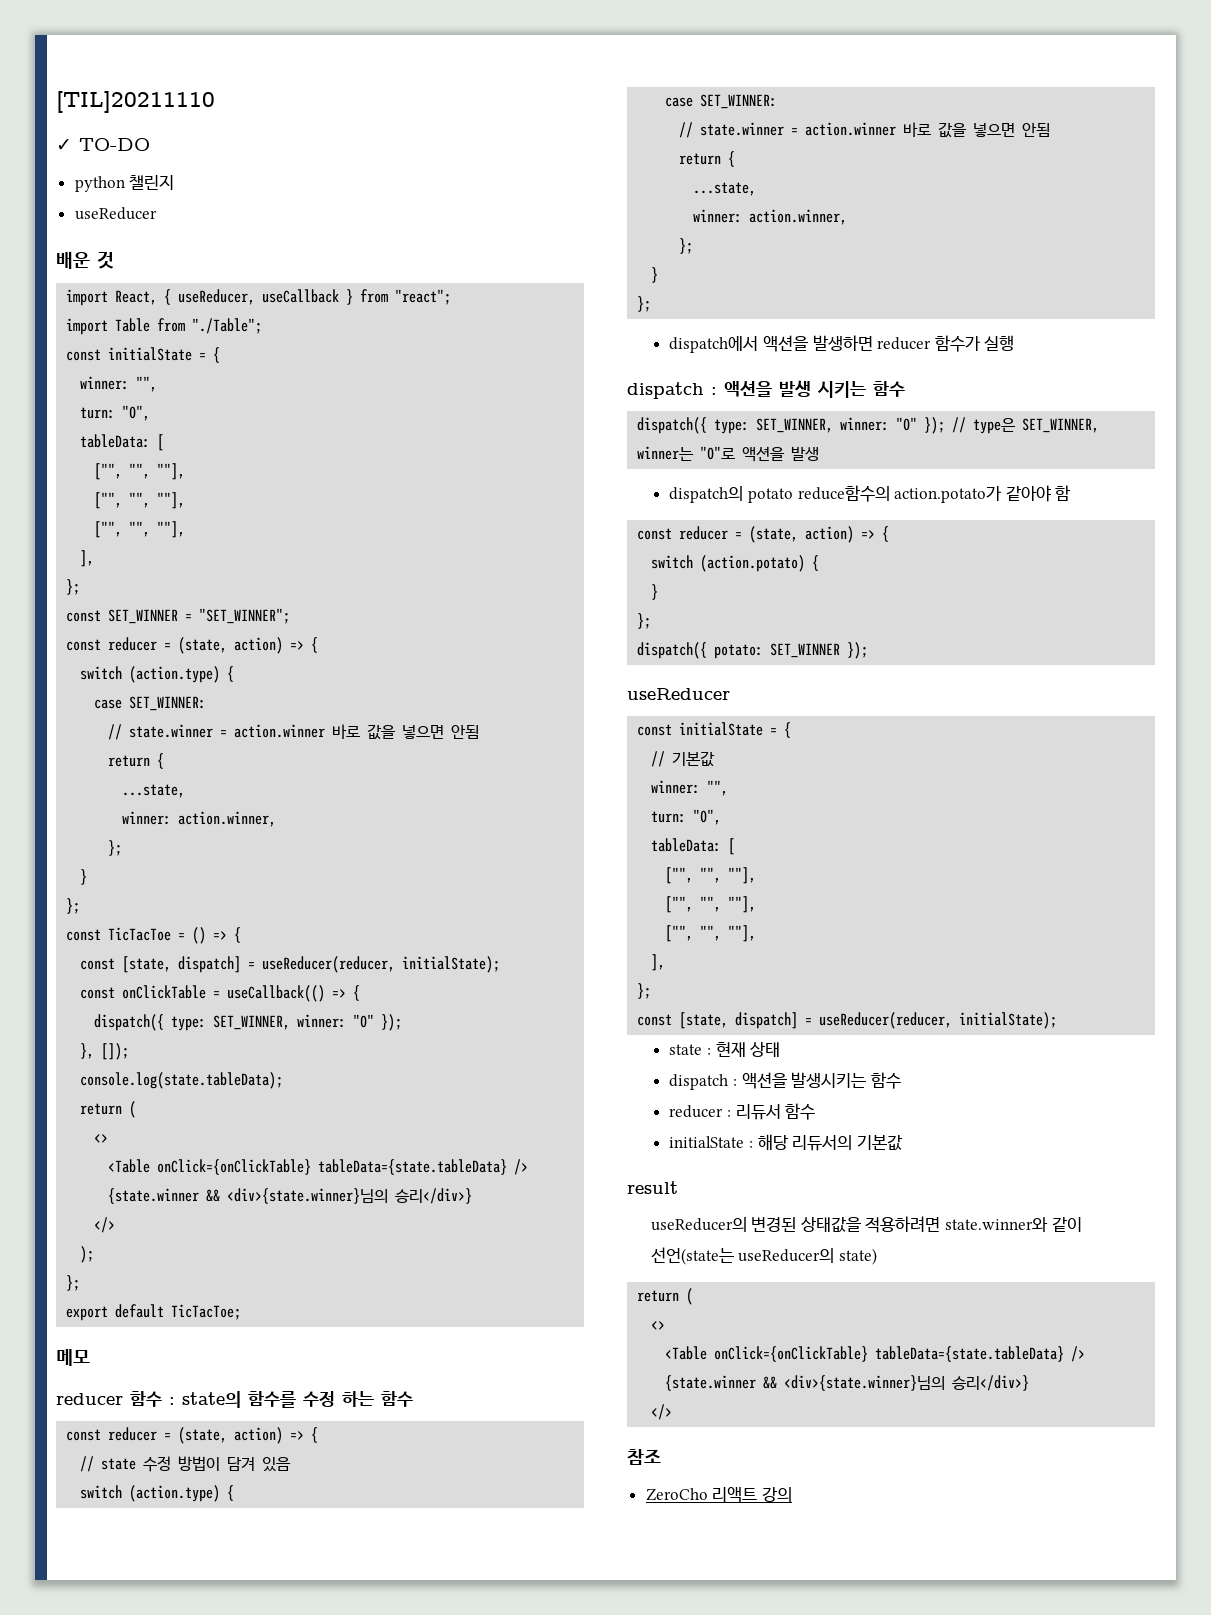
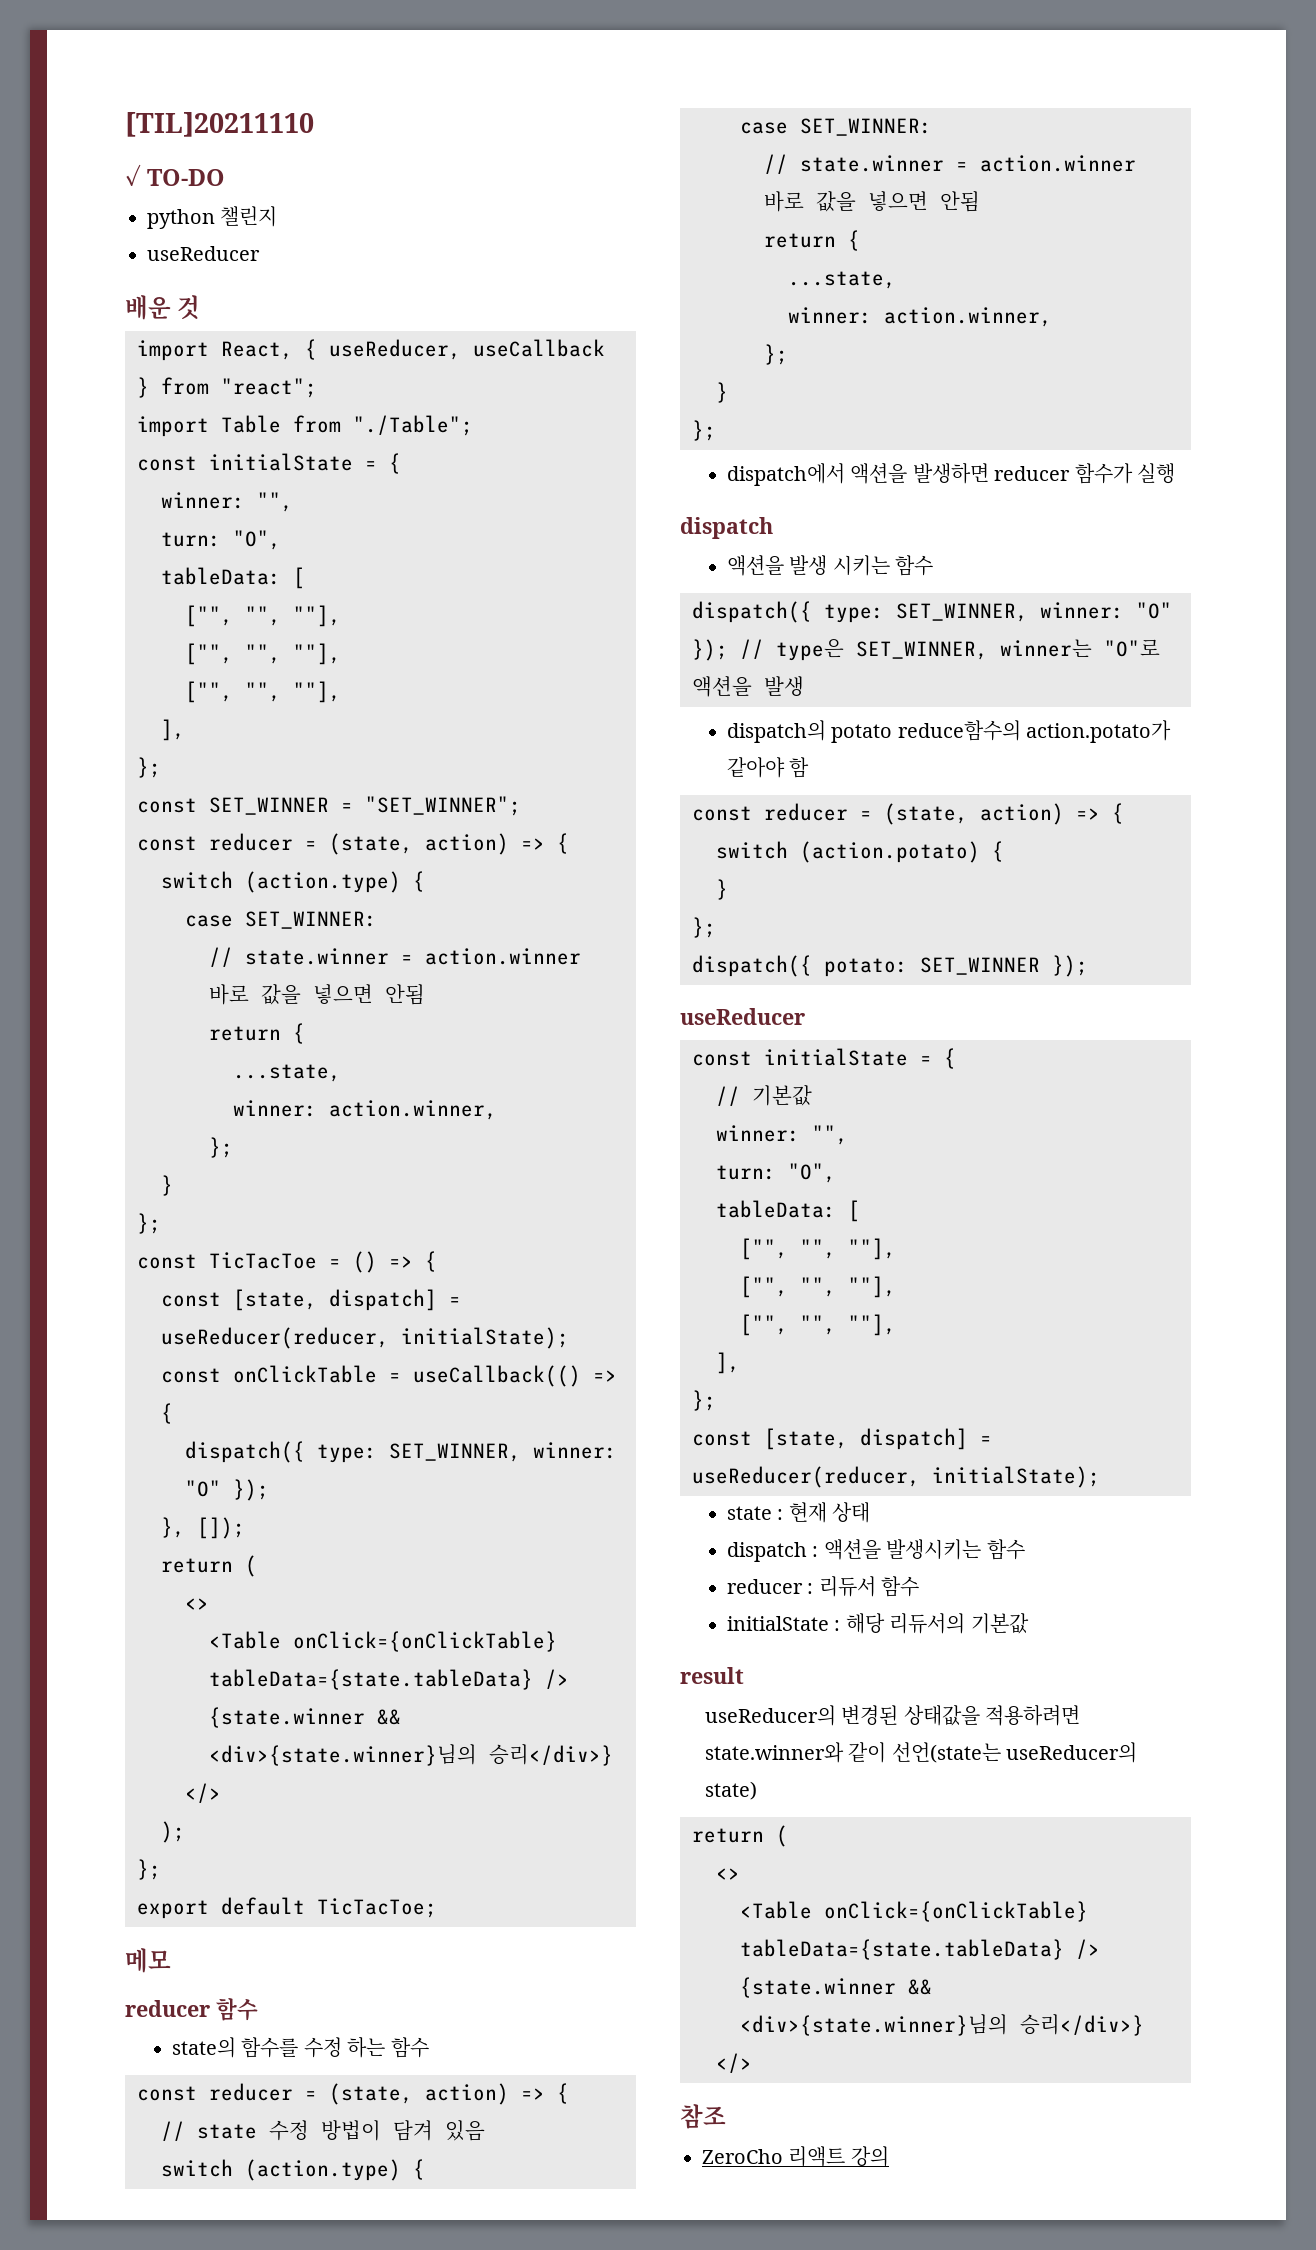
- console.log(state.tableData);
- reducer 함수 : state의 함수를 수정 하는 함수
+ reducer 함수
+ state의 함수를 수정 하는 함수
  dispatch에서 액션을 발생하면 reducer 함수가 실행
- dispatch : 액션을 발생 시키는 함수
+ dispatch
+ 액션을 발생 시키는 함수

